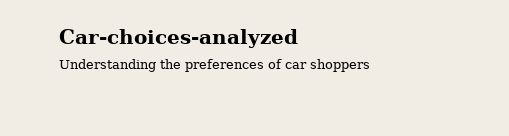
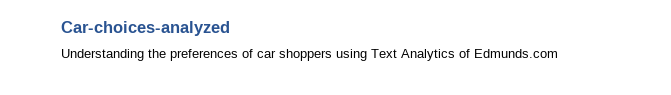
- Understanding the preferences of car shoppers
+ Understanding the preferences of car shoppers using Text Analytics of Edmunds.com

